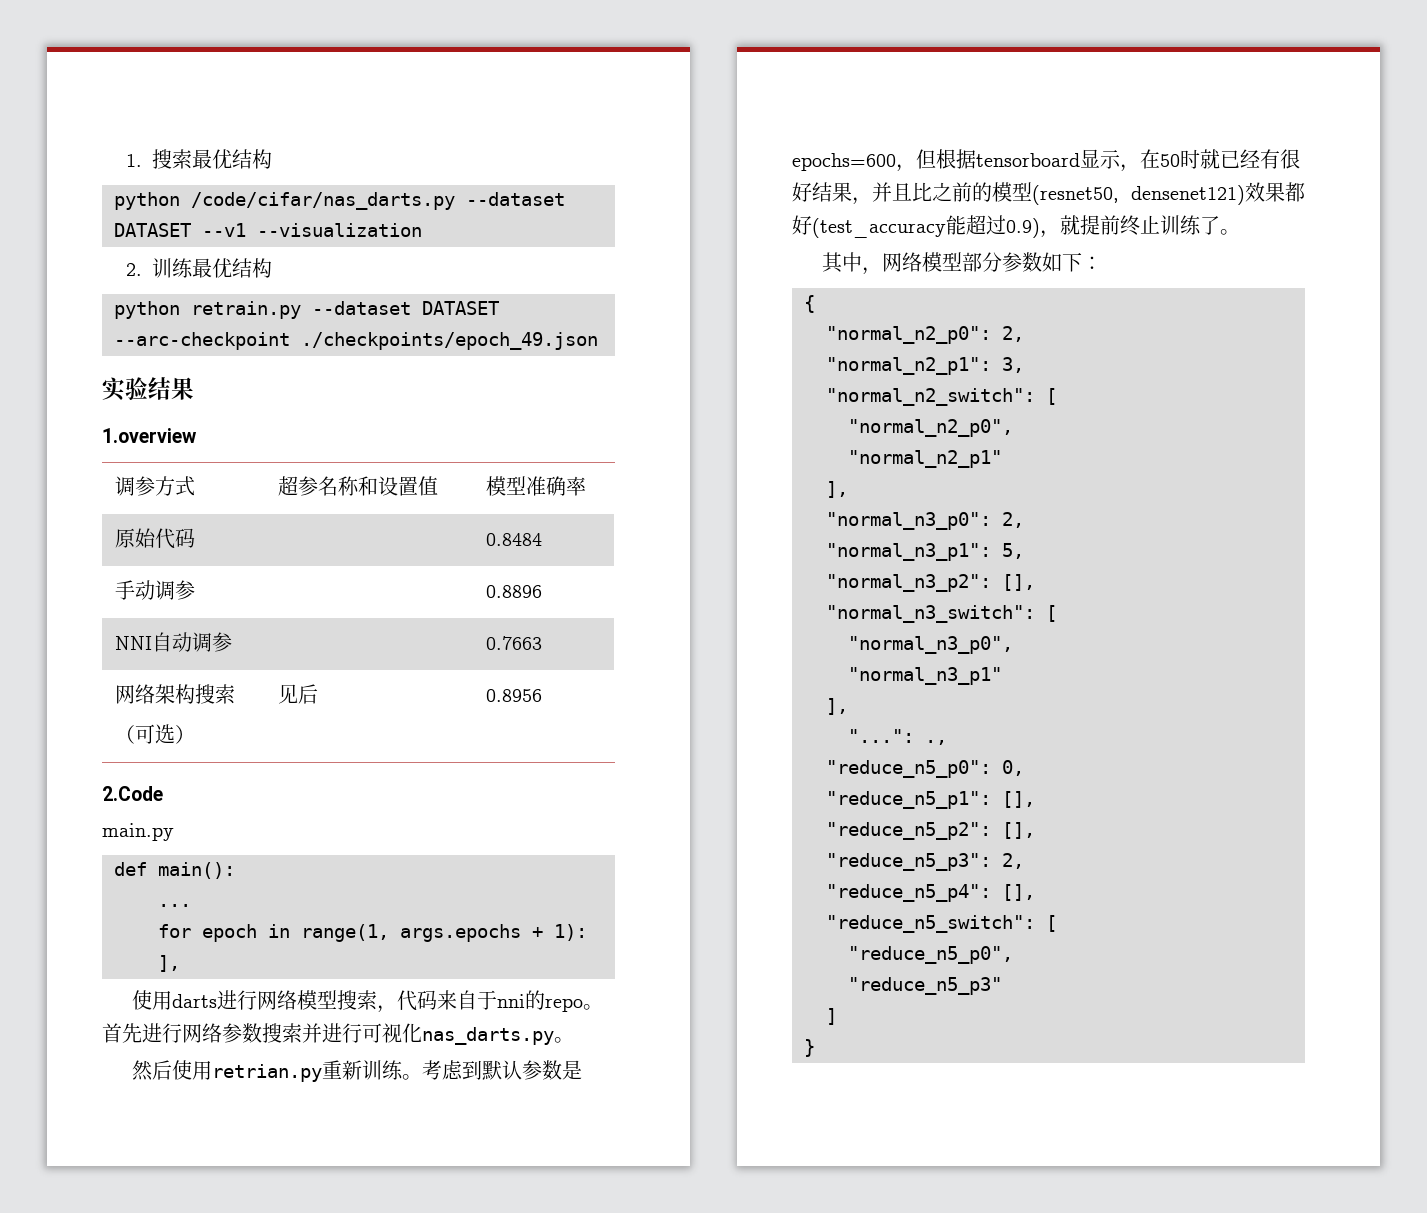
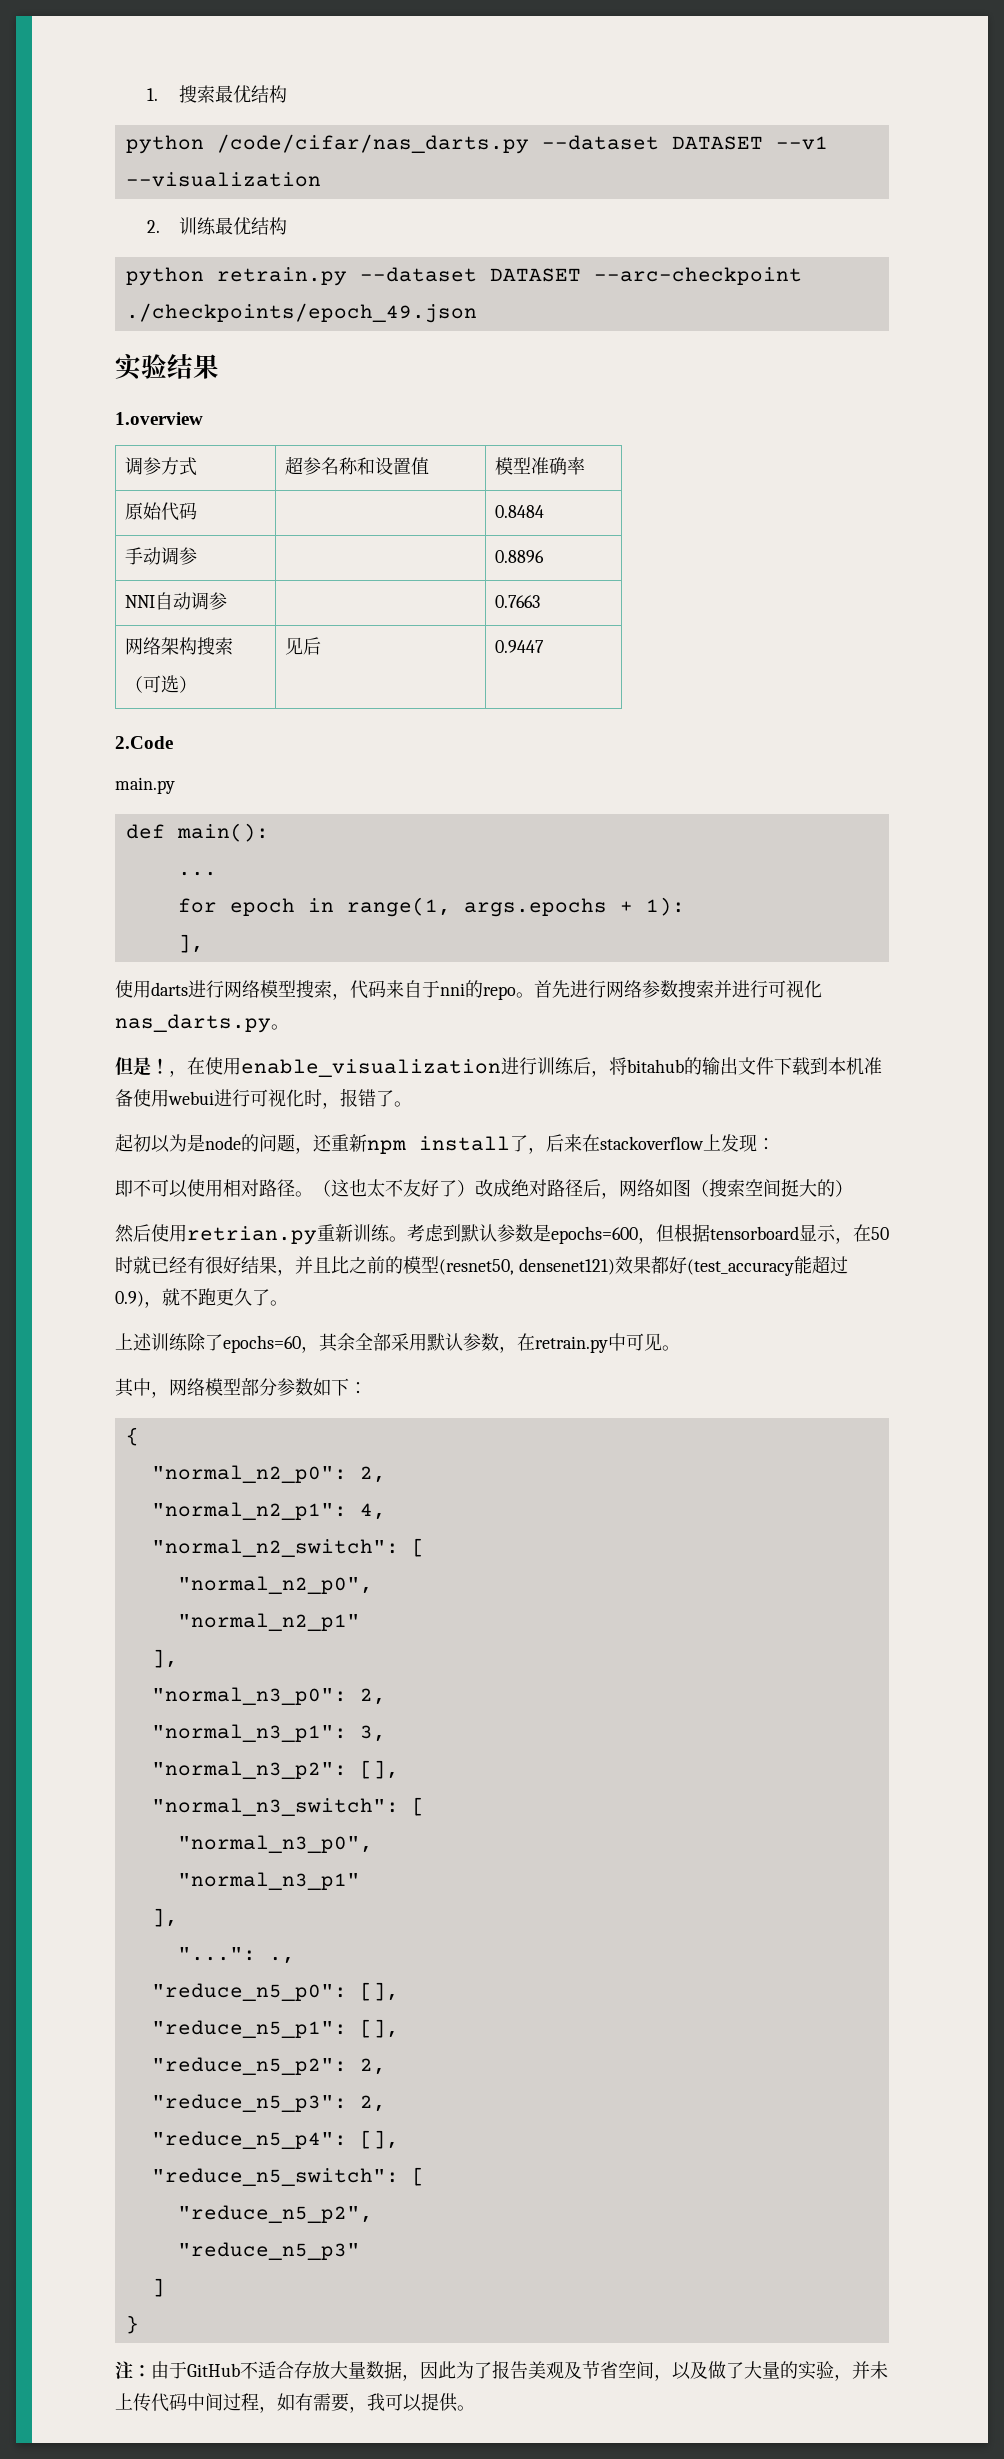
  网络架构搜索
- （可选） | 见后 | 0.8956
+ （可选） | 见后 | 0.9447
+ 但是！，在使用enable_visualization进行训练后，将bitahub的输出文件下载到本机准备使用webui进行可视化时，报错了。
+ 起初以为是node的问题，还重新npm install了，后来在stackoverflow上发现：
+ 即不可以使用相对路径。（这也太不友好了）改成绝对路径后，网络如图（搜索空间挺大的）
- 考虑到默认参数是epochs=600，但根据tensorboard显示，在50时就已经有很好结果，并且比之前的模型(resnet50, densenet121)效果都好(test_accuracy能超过0.9)，就提前终止训练了。
+ 考虑到默认参数是epochs=600，但根据tensorboard显示，在50时就已经有很好结果，并且比之前的模型(resnet50, densenet121)效果都好(test_accuracy能超过0.9)，就不跑更久了。
+ 上述训练除了epochs=60，其余全部采用默认参数，在retrain.py中可见。
- "normal_n2_p1": 3,
+ "normal_n2_p1": 4,
- "normal_n3_p1": 5,
+ "normal_n3_p1": 3,
- "reduce_n5_p0": 0,
+ "reduce_n5_p0": [],
- "reduce_n5_p2": [],
+ "reduce_n5_p2": 2,
- "reduce_n5_p0",
+ "reduce_n5_p2",
+ 注：由于GitHub不适合存放大量数据，因此为了报告美观及节省空间，以及做了大量的实验，并未上传代码中间过程，如有需要，我可以提供。

